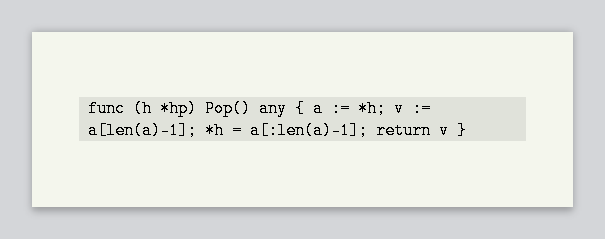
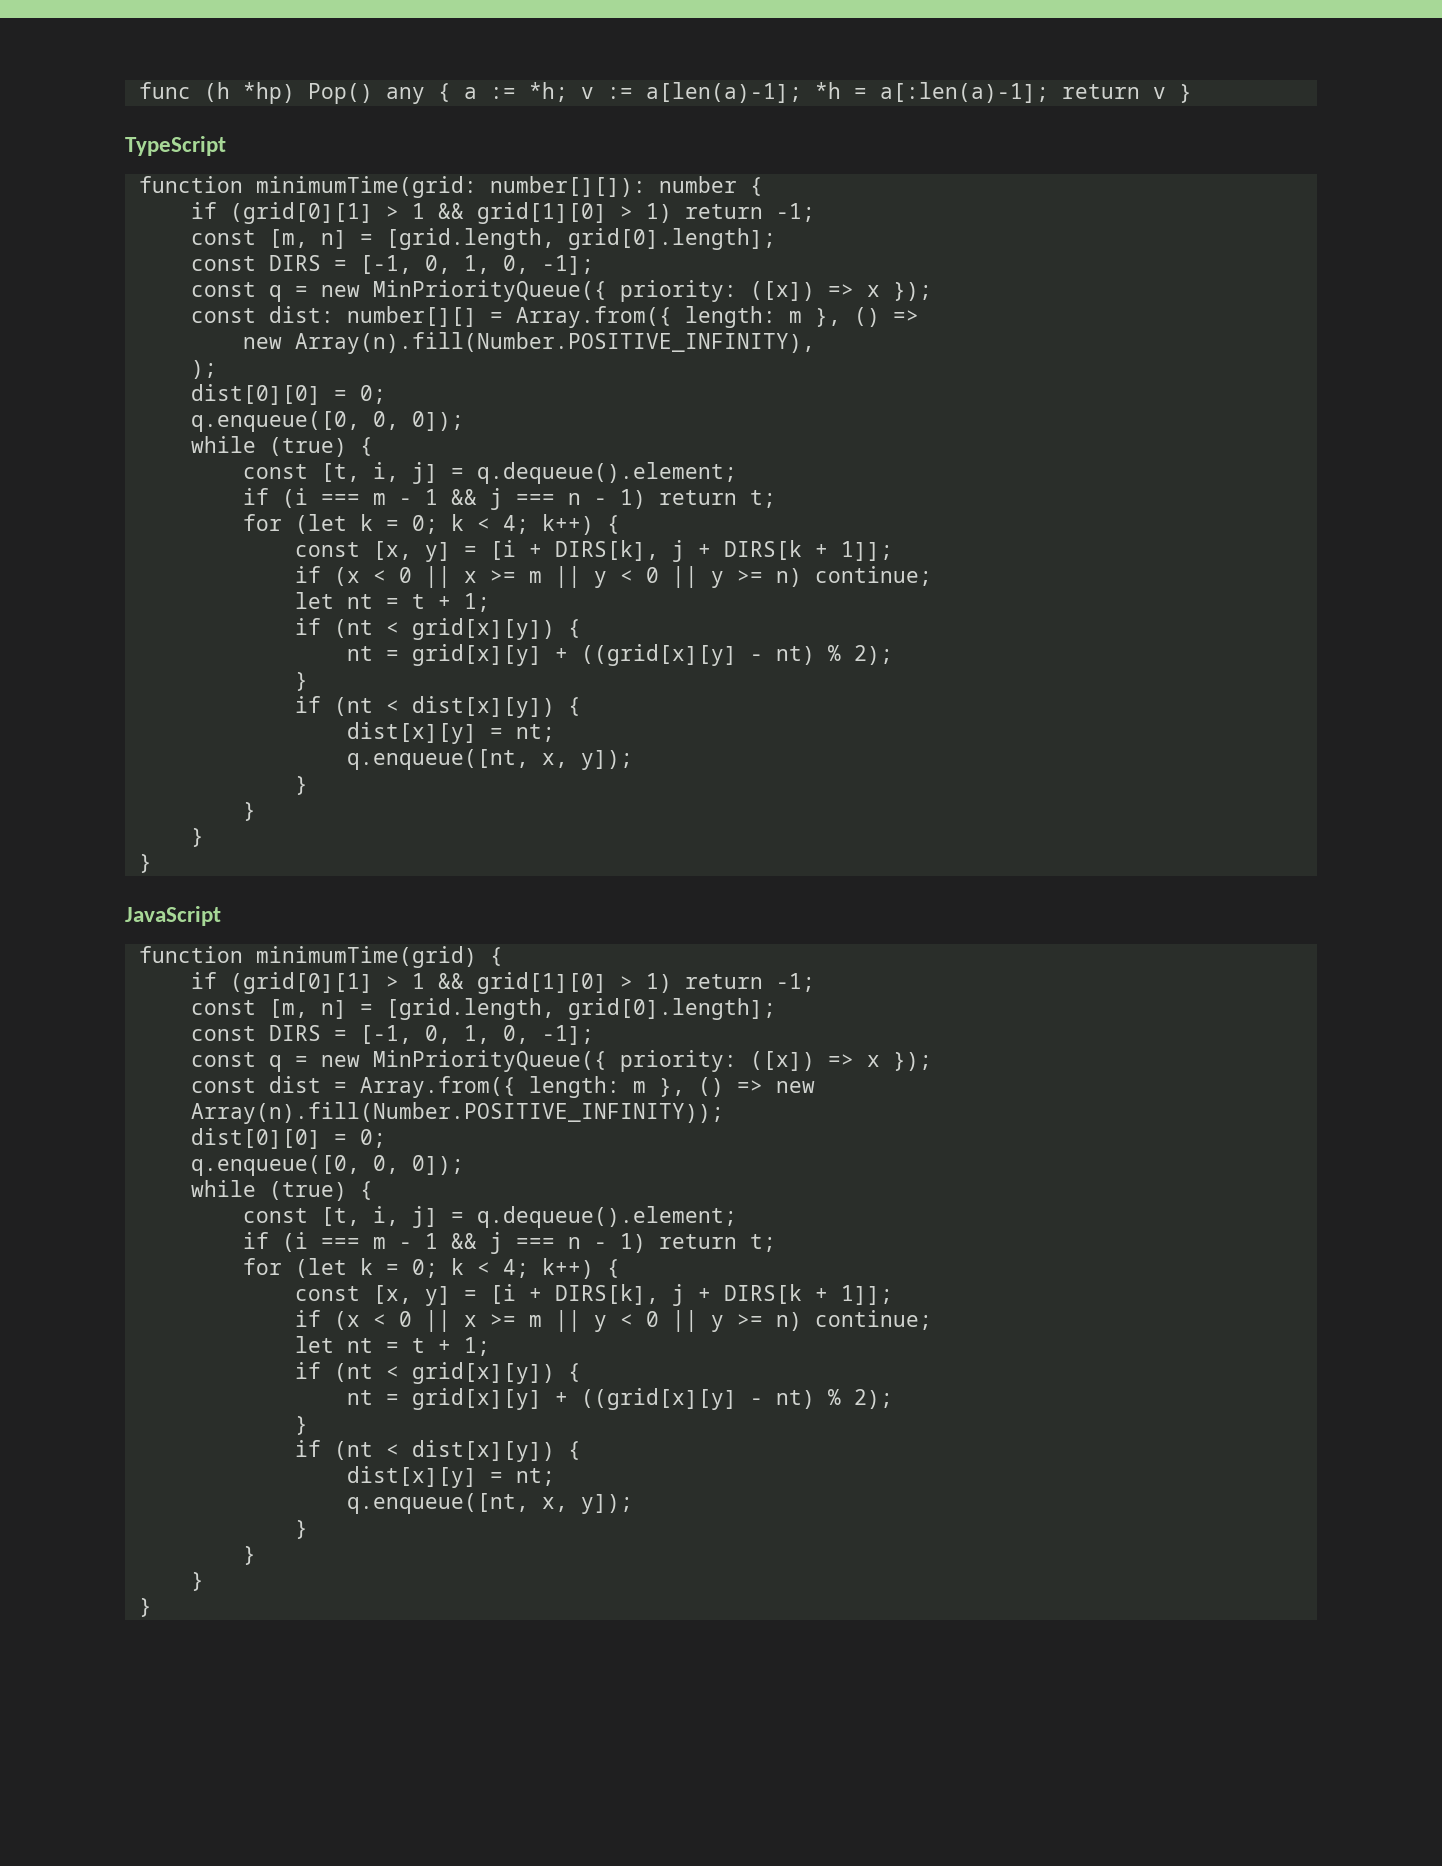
+ TypeScript
+ function minimumTime(grid: number[][]): number {
+ if (grid[0][1] > 1 && grid[1][0] > 1) return -1;
+ const [m, n] = [grid.length, grid[0].length];
+ const DIRS = [-1, 0, 1, 0, -1];
+ const q = new MinPriorityQueue({ priority: ([x]) => x });
+ const dist: number[][] = Array.from({ length: m }, () =>
+ new Array(n).fill(Number.POSITIVE_INFINITY),
+ );
+ dist[0][0] = 0;
+ q.enqueue([0, 0, 0]);
+ while (true) {
+ const [t, i, j] = q.dequeue().element;
+ if (i === m - 1 && j === n - 1) return t;
+ for (let k = 0; k < 4; k++) {
+ const [x, y] = [i + DIRS[k], j + DIRS[k + 1]];
+ if (x < 0 || x >= m || y < 0 || y >= n) continue;
+ let nt = t + 1;
+ if (nt < grid[x][y]) {
+ nt = grid[x][y] + ((grid[x][y] - nt) % 2);
+ }
+ if (nt < dist[x][y]) {
+ dist[x][y] = nt;
+ q.enqueue([nt, x, y]);
+ }
+ }
+ }
+ }
+ JavaScript
+ function minimumTime(grid) {
+ if (grid[0][1] > 1 && grid[1][0] > 1) return -1;
+ const [m, n] = [grid.length, grid[0].length];
+ const DIRS = [-1, 0, 1, 0, -1];
+ const q = new MinPriorityQueue({ priority: ([x]) => x });
+ const dist = Array.from({ length: m }, () => new Array(n).fill(Number.POSITIVE_INFINITY));
+ dist[0][0] = 0;
+ q.enqueue([0, 0, 0]);
+ while (true) {
+ const [t, i, j] = q.dequeue().element;
+ if (i === m - 1 && j === n - 1) return t;
+ for (let k = 0; k < 4; k++) {
+ const [x, y] = [i + DIRS[k], j + DIRS[k + 1]];
+ if (x < 0 || x >= m || y < 0 || y >= n) continue;
+ let nt = t + 1;
+ if (nt < grid[x][y]) {
+ nt = grid[x][y] + ((grid[x][y] - nt) % 2);
+ }
+ if (nt < dist[x][y]) {
+ dist[x][y] = nt;
+ q.enqueue([nt, x, y]);
+ }
+ }
+ }
+ }

